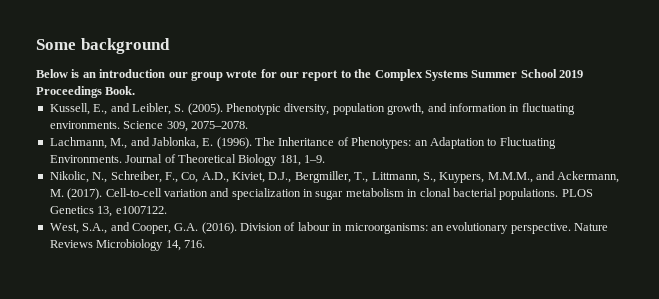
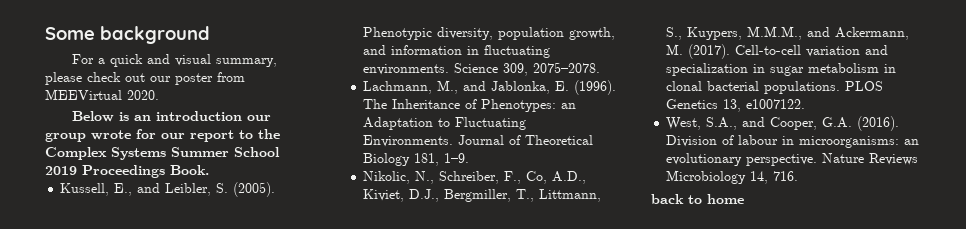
+ For a quick and visual summary, please check out our poster from MEEVirtual 2020.
+ back to home

